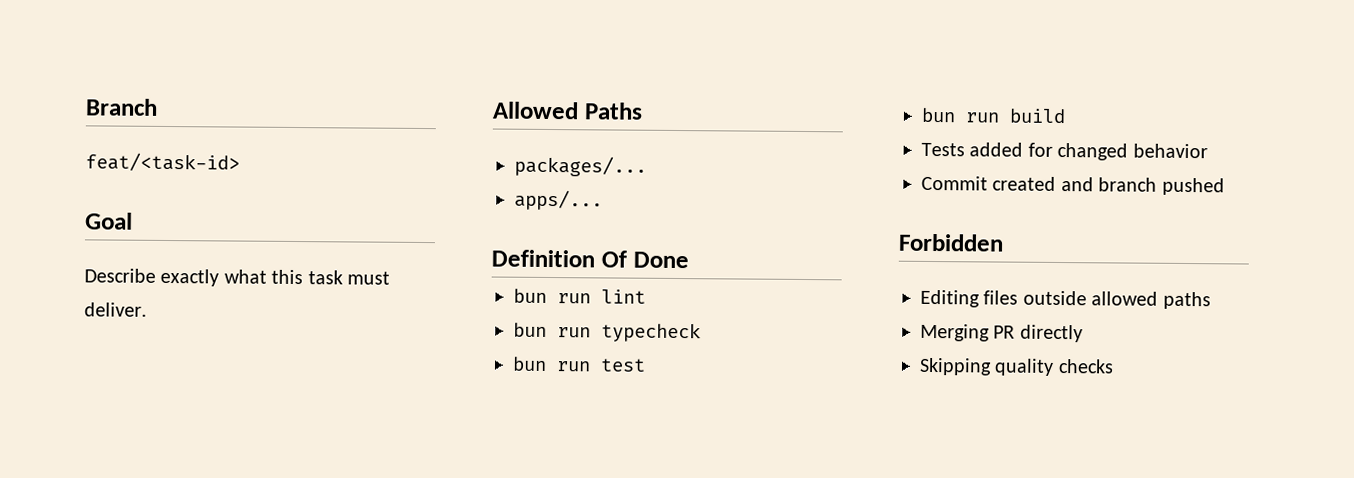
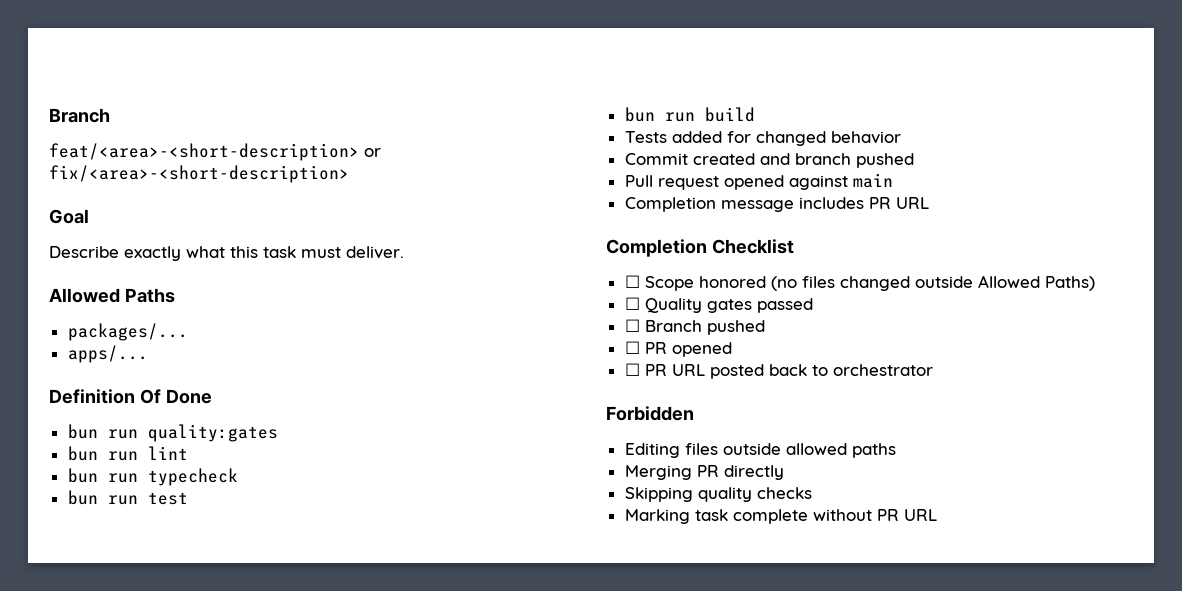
- feat/<task-id>
+ feat/<area>-<short-description> or fix/<area>-<short-description>
+ bun run quality:gates
+ Pull request opened against main
+ Completion message includes PR URL
+ Completion Checklist
+ ☐ Scope honored (no files changed outside Allowed Paths)
+ ☐ Quality gates passed
+ ☐ Branch pushed
+ ☐ PR opened
+ ☐ PR URL posted back to orchestrator
+ Marking task complete without PR URL

